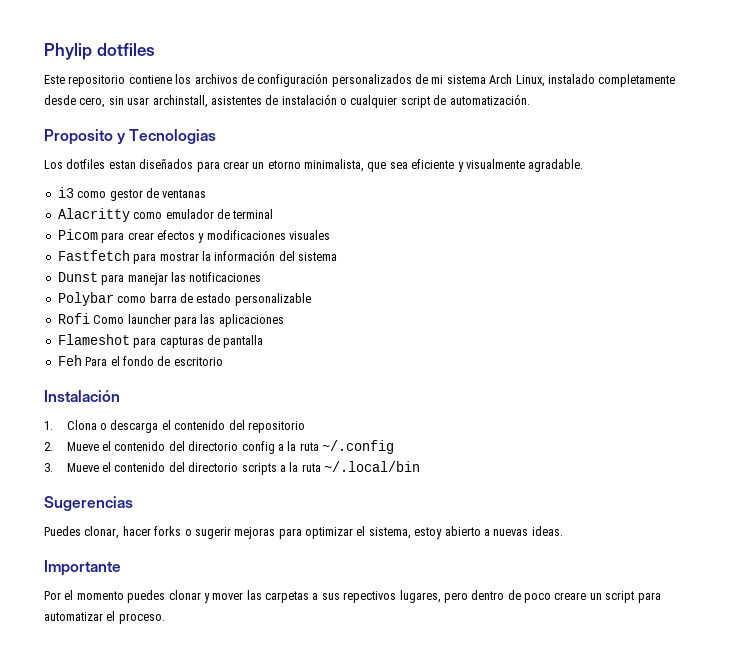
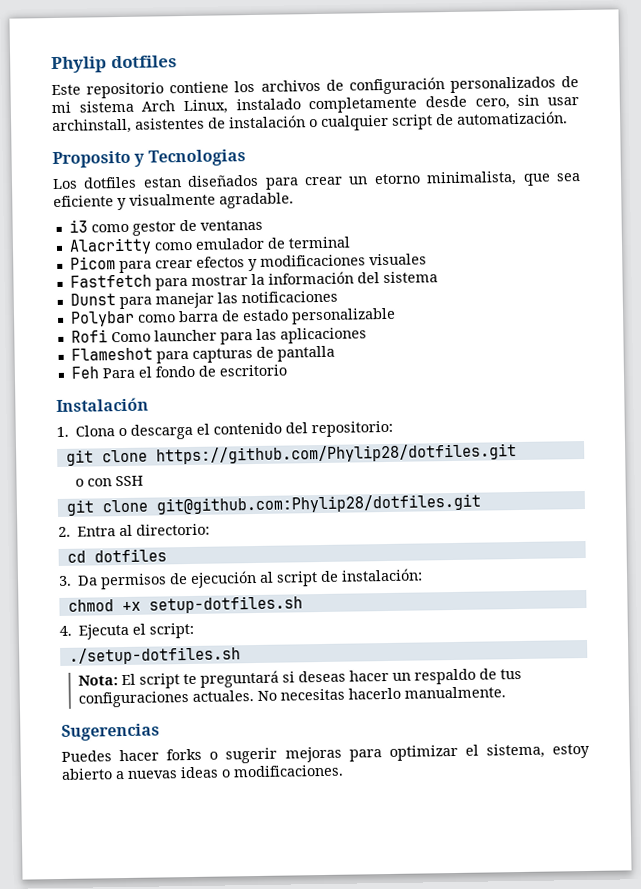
- 1. Clona o descarga el contenido del repositorio
- 2. Mueve el contenido del directorio config a la ruta ~/.config
- 3. Mueve el contenido del directorio scripts a la ruta ~/.local/bin
+ 1. Clona o descarga el contenido del repositorio:
+ git clone https://github.com/Phylip28/dotfiles.git
+ o con SSH
+ git clone git@github.com:Phylip28/dotfiles.git
+ 2. Entra al directorio:
+ cd dotfiles
+ 3. Da permisos de ejecución al script de instalación:
+ chmod +x setup-dotfiles.sh
+ 4. Ejecuta el script:
+ ./setup-dotfiles.sh
+ Nota: El script te preguntará si deseas hacer un respaldo de tus configuraciones actuales. No necesitas hacerlo manualmente.
- Puedes clonar, hacer forks o sugerir mejoras para optimizar el sistema, estoy abierto a nuevas ideas.
- Importante
- Por el momento puedes clonar y mover las carpetas a sus repectivos lugares, pero dentro de poco creare un script para automatizar el proceso.
+ Puedes hacer forks o sugerir mejoras para optimizar el sistema, estoy abierto a nuevas ideas o modificaciones.

